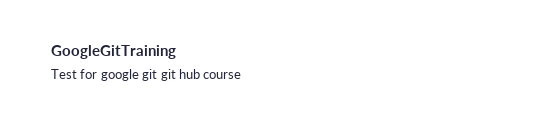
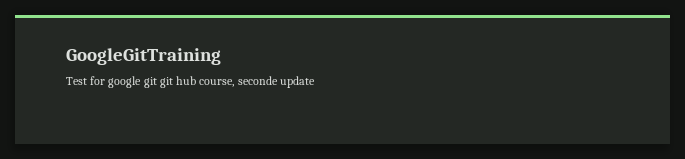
- Test for google git git hub course
+ Test for google git git hub course, seconde update

